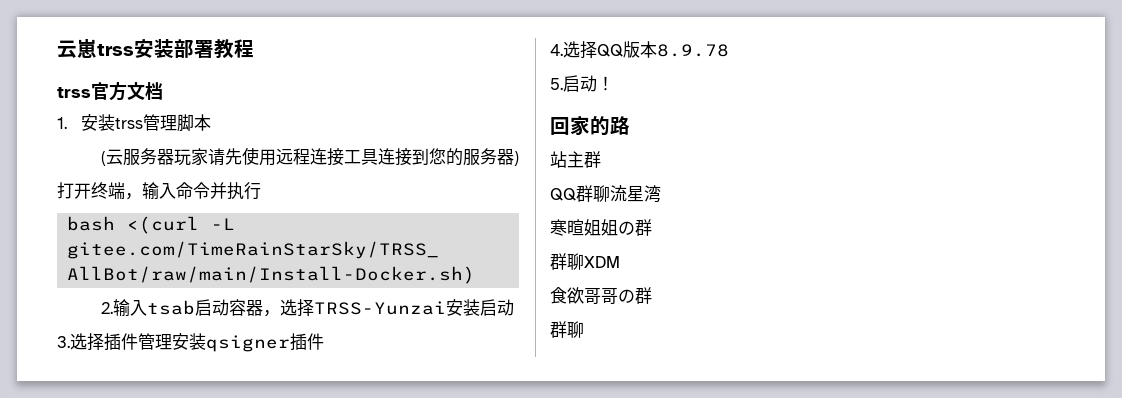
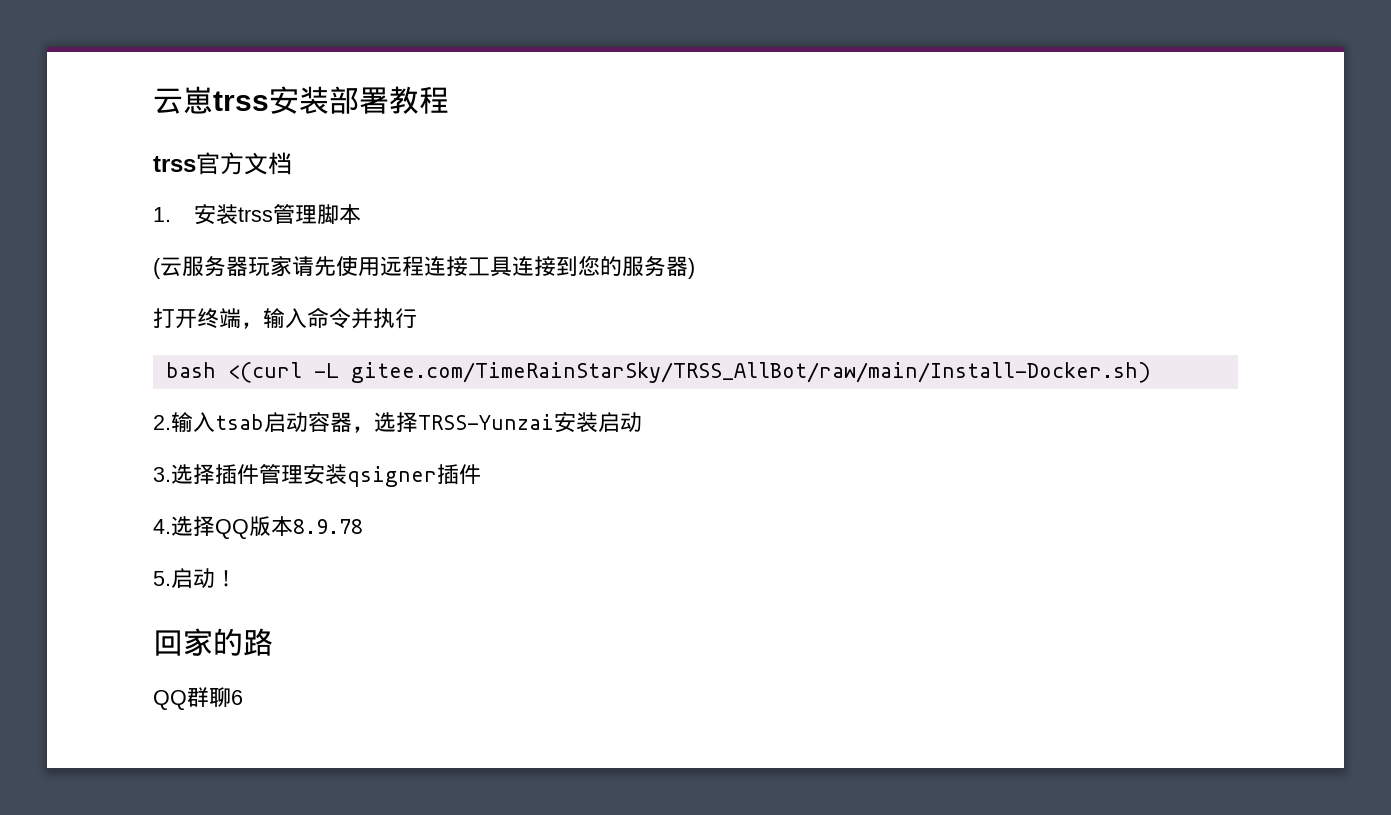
- 站主群
- QQ群聊流星湾
- 寒暄姐姐の群
- 群聊XDM
- 食欲哥哥の群
- 群聊
+ QQ群聊6

